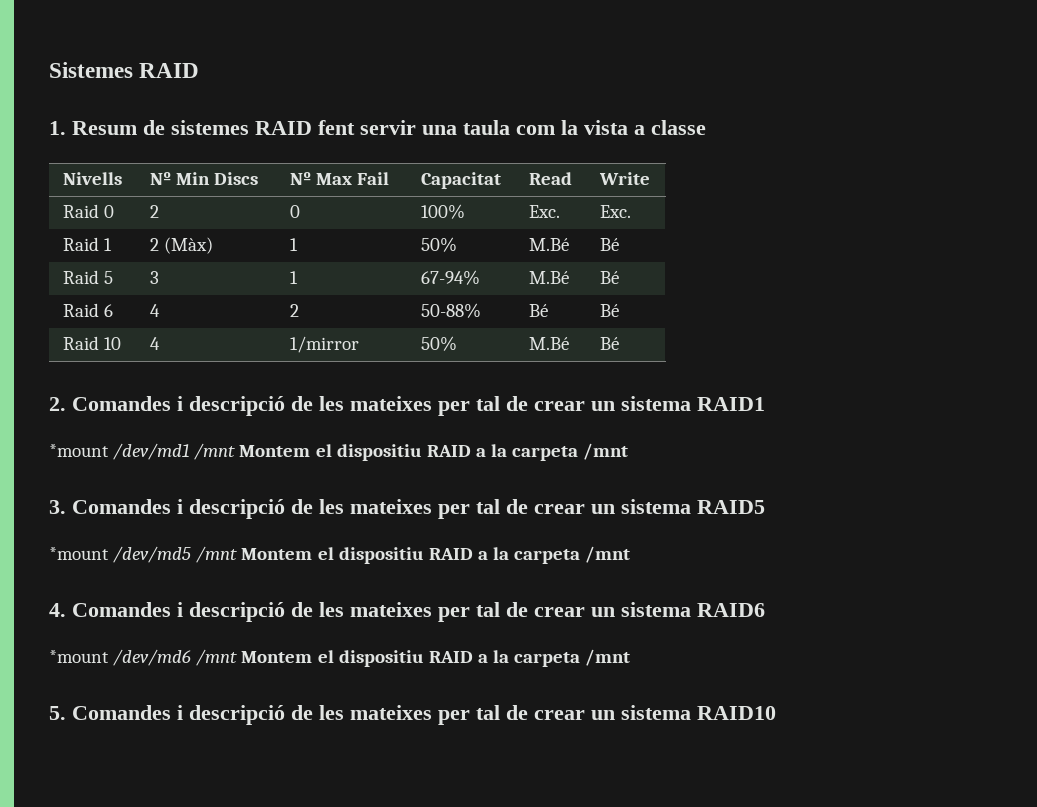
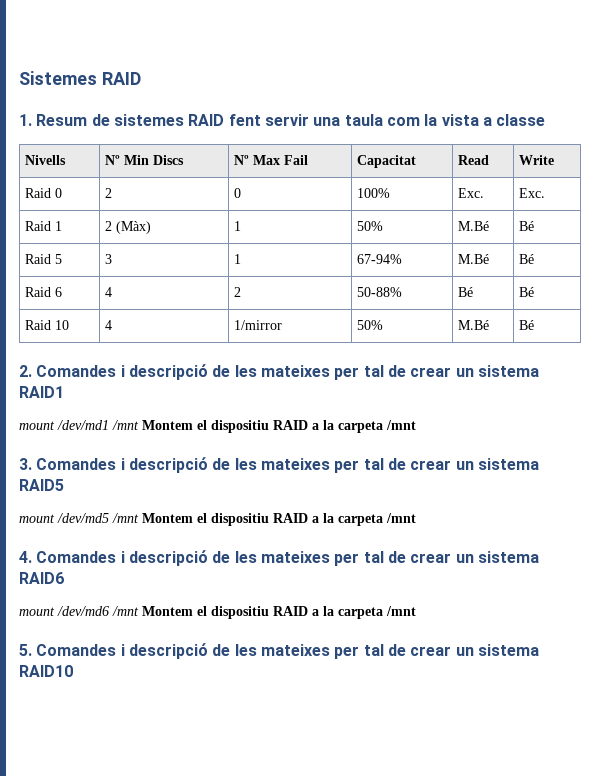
- *mount /dev/md1 /mnt Montem el dispositiu RAID a la carpeta /mnt
+ mount /dev/md1 /mnt Montem el dispositiu RAID a la carpeta /mnt
- *mount /dev/md5 /mnt Montem el dispositiu RAID a la carpeta /mnt
+ mount /dev/md5 /mnt Montem el dispositiu RAID a la carpeta /mnt
- *mount /dev/md6 /mnt Montem el dispositiu RAID a la carpeta /mnt
+ mount /dev/md6 /mnt Montem el dispositiu RAID a la carpeta /mnt

